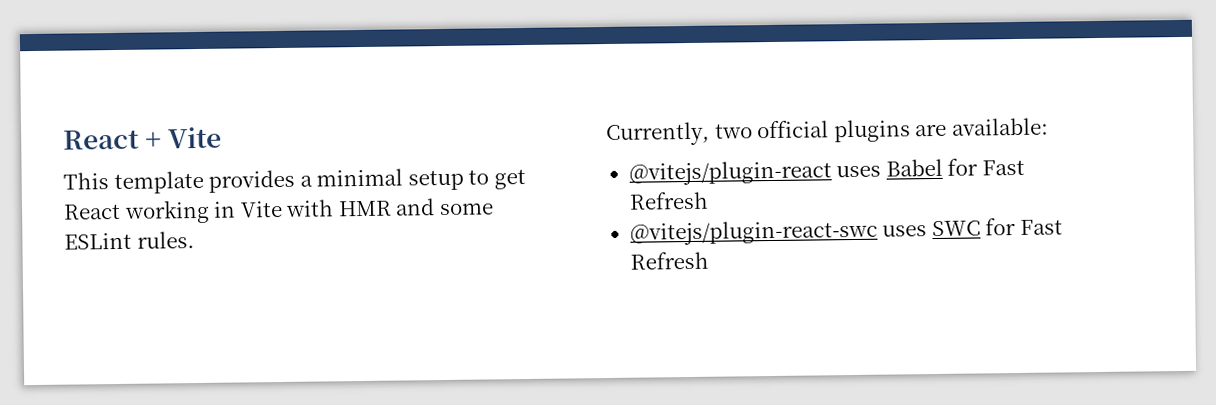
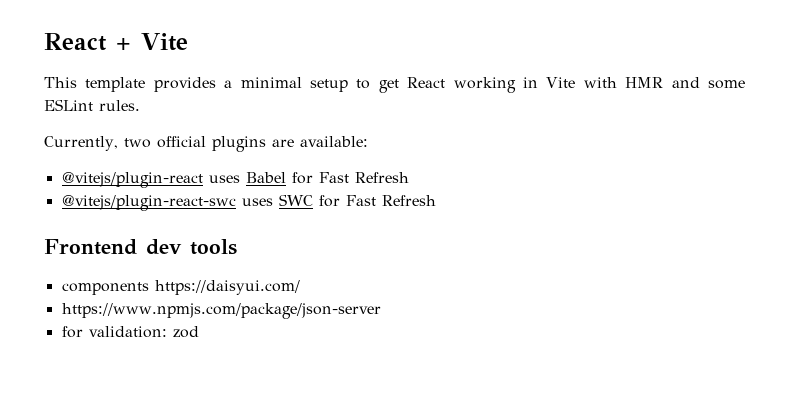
+ Frontend dev tools
+ components https://daisyui.com/
+ https://www.npmjs.com/package/json-server
+ for validation: zod

